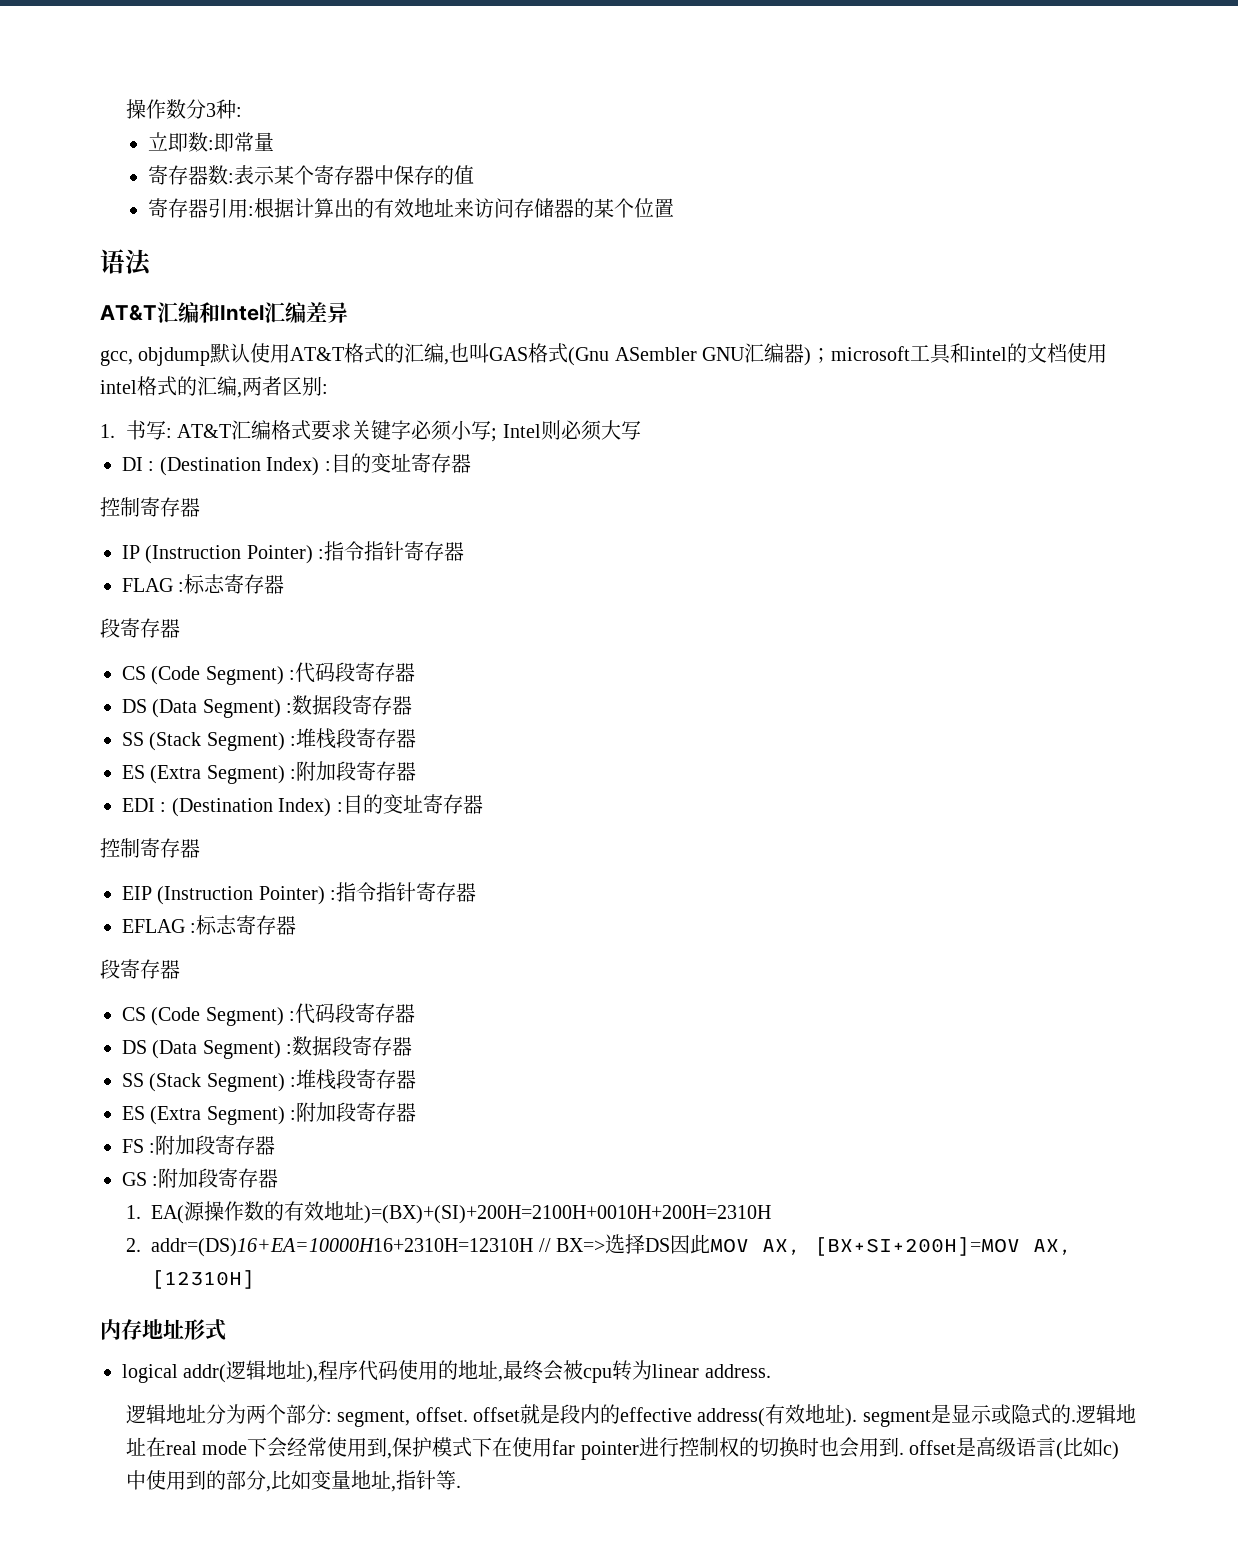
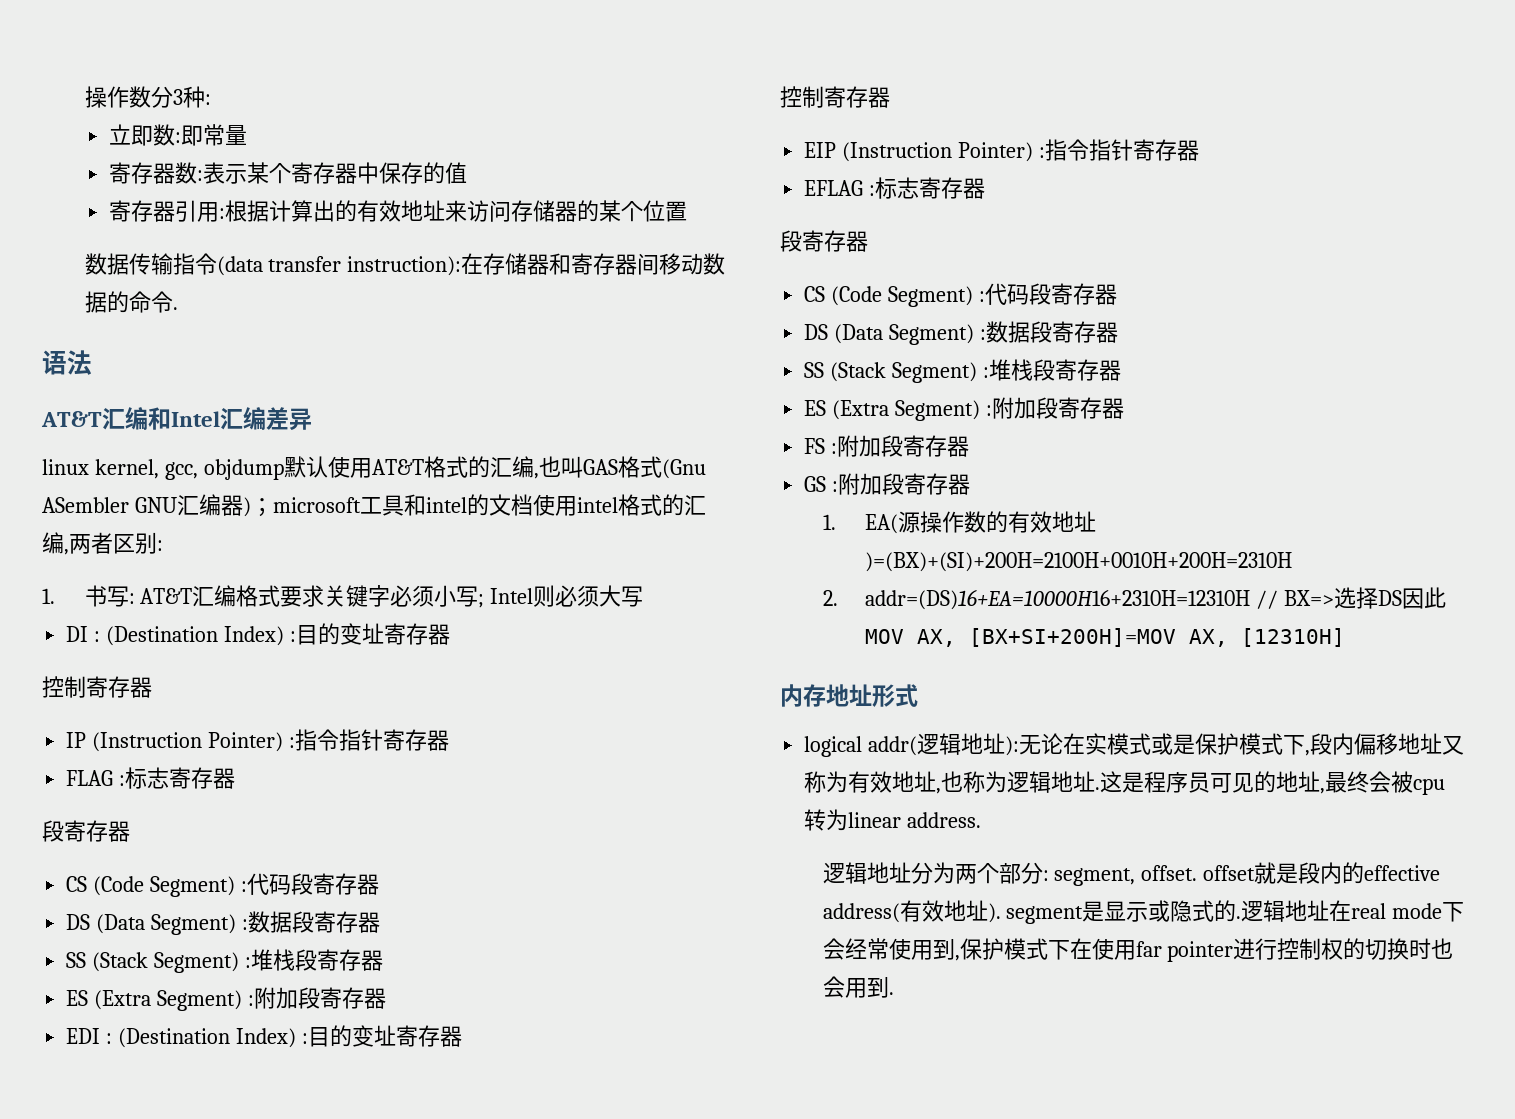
+ 数据传输指令(data transfer instruction):在存储器和寄存器间移动数据的命令.
- gcc, objdump默认使用AT&T格式的汇编,也叫GAS格式(Gnu ASembler GNU汇编器)；microsoft工具和intel的文档使用intel格式的汇编,两者区别:
+ linux kernel, gcc, objdump默认使用AT&T格式的汇编,也叫GAS格式(Gnu ASembler GNU汇编器)；microsoft工具和intel的文档使用intel格式的汇编,两者区别:
- logical addr(逻辑地址),程序代码使用的地址,最终会被cpu转为linear address.
+ logical addr(逻辑地址):无论在实模式或是保护模式下,段内偏移地址又称为有效地址,也称为逻辑地址.这是程序员可见的地址,最终会被cpu转为linear address.
- 逻辑地址在real mode下会经常使用到,保护模式下在使用far pointer进行控制权的切换时也会用到. offset是高级语言(比如c)中使用到的部分,比如变量地址,指针等.
+ 逻辑地址在real mode下会经常使用到,保护模式下在使用far pointer进行控制权的切换时也会用到.

